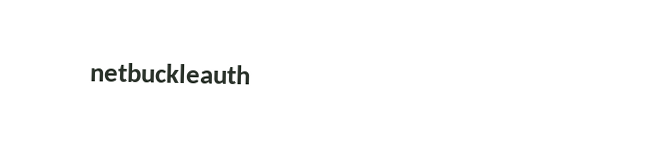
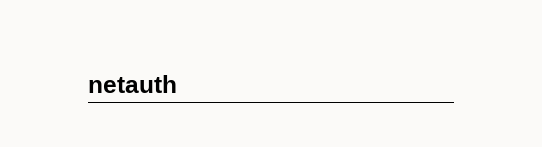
- netbuckleauth
+ netauth

